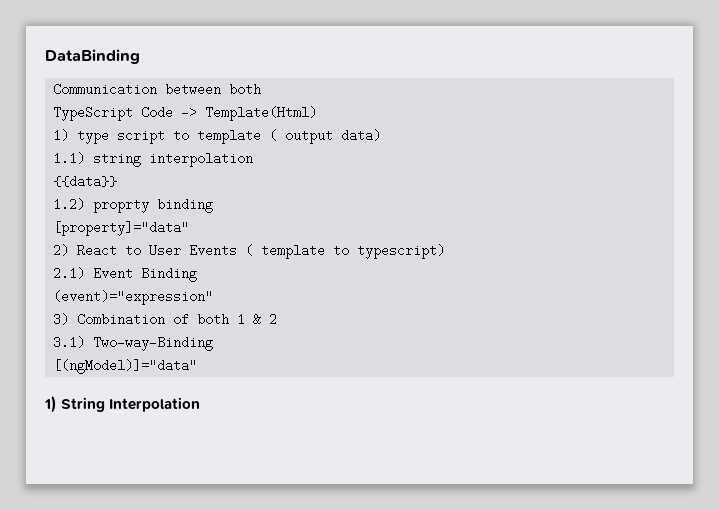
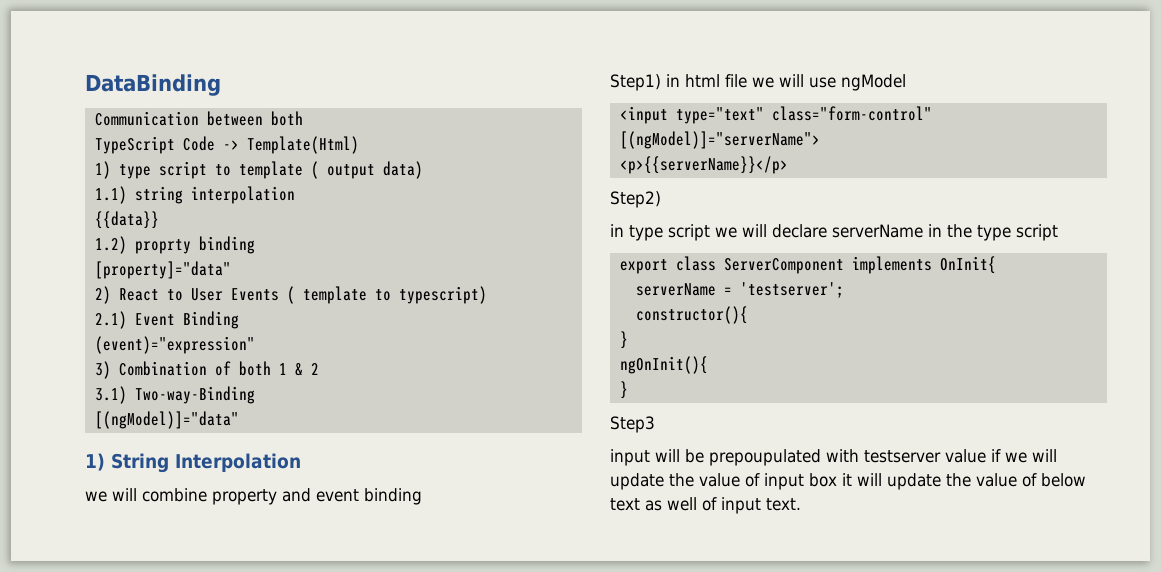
+ we will combine property and event binding
+ Step1) in html file we will use ngModel
+ <input type="text" class="form-control" [(ngModel)]="serverName">
+ <p>{{serverName}}</p>
+ Step2)
+ in type script we will declare serverName in the type script
+ export class ServerComponent implements OnInit{
+ serverName = 'testserver';
+ constructor(){
+ }
+ ngOnInit(){
+ }
+ Step3
+ input will be prepoupulated with testserver value if we will update the value of input box it will update the value of below text as well of input text.

